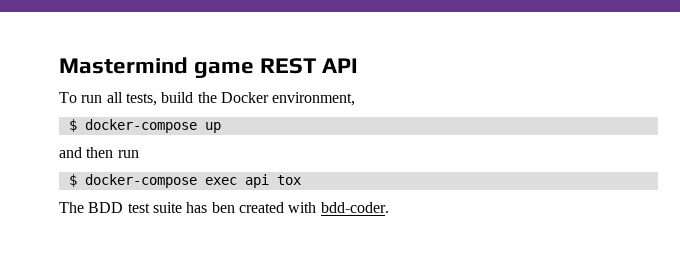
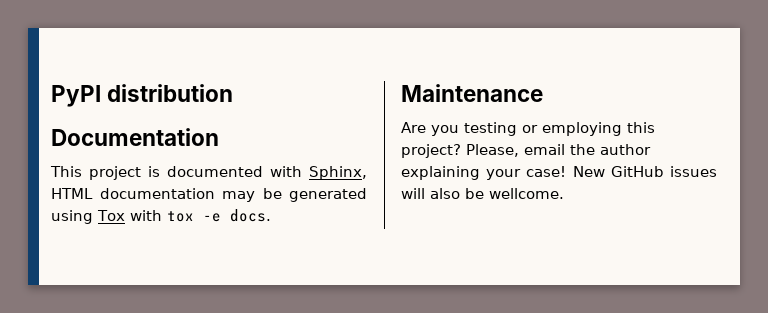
- Mastermind game REST API
- To run all tests, build the Docker environment,
- $ docker-compose up
- and then run
- $ docker-compose exec api tox
- The BDD test suite has ben created with bdd-coder.
+ PyPI distribution
+ Documentation
+ This project is documented with Sphinx, HTML documentation may be generated using Tox with tox -e docs.
+ Maintenance
+ Are you testing or employing this project? Please, email the author explaining your case! New GitHub issues will also be wellcome.

